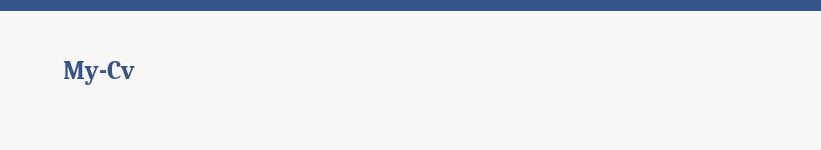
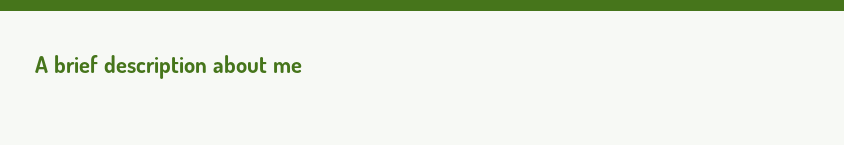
- My-Cv
+ A brief description about me

